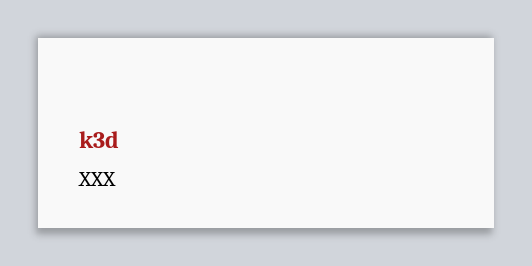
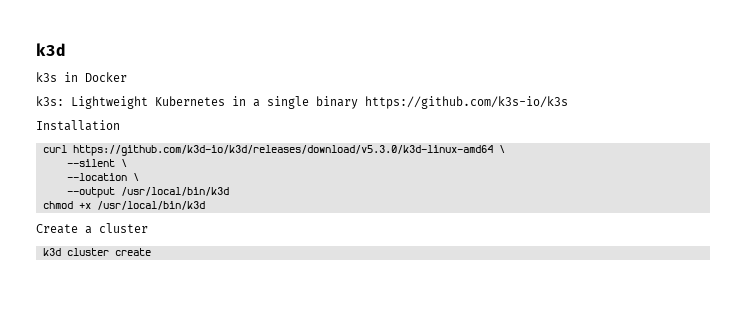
- XXX
+ k3s in Docker
+ k3s: Lightweight Kubernetes in a single binary https://github.com/k3s-io/k3s
+ Installation
+ curl https://github.com/k3d-io/k3d/releases/download/v5.3.0/k3d-linux-amd64 \
+ --silent \
+ --location \
+ --output /usr/local/bin/k3d
+ chmod +x /usr/local/bin/k3d
+ Create a cluster
+ k3d cluster create

